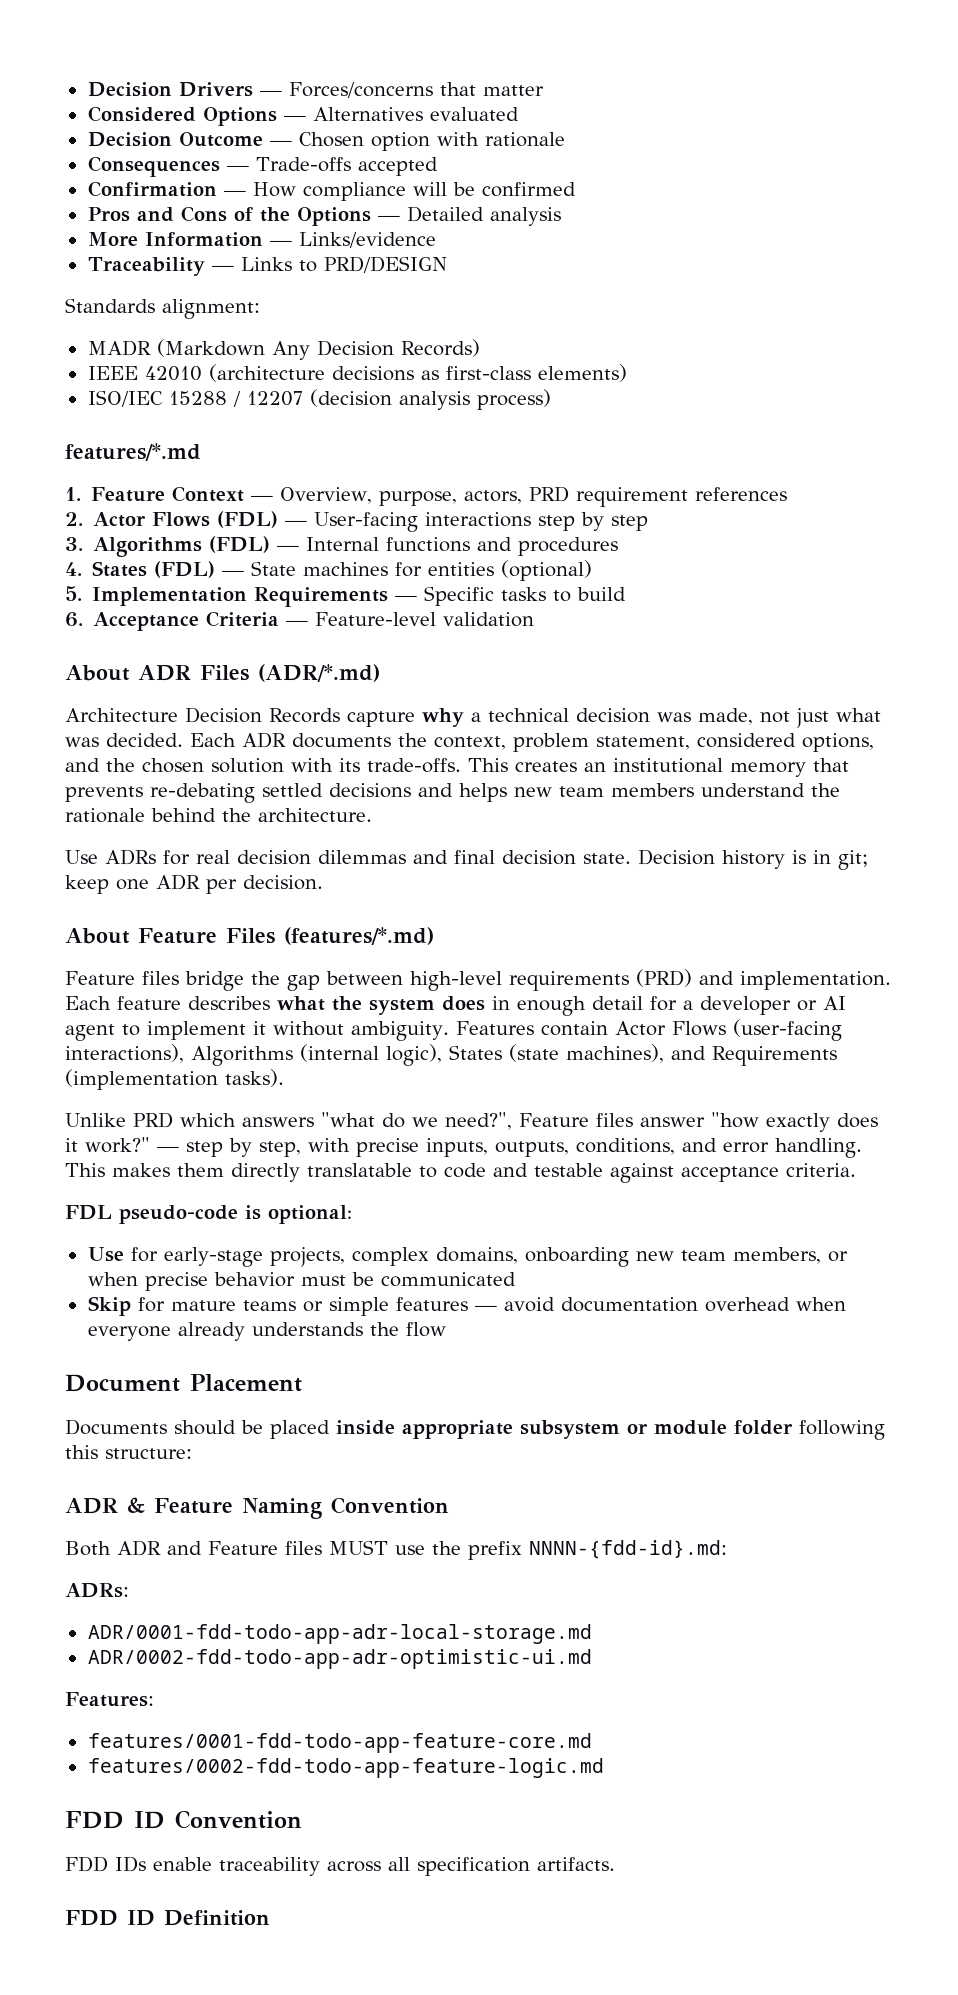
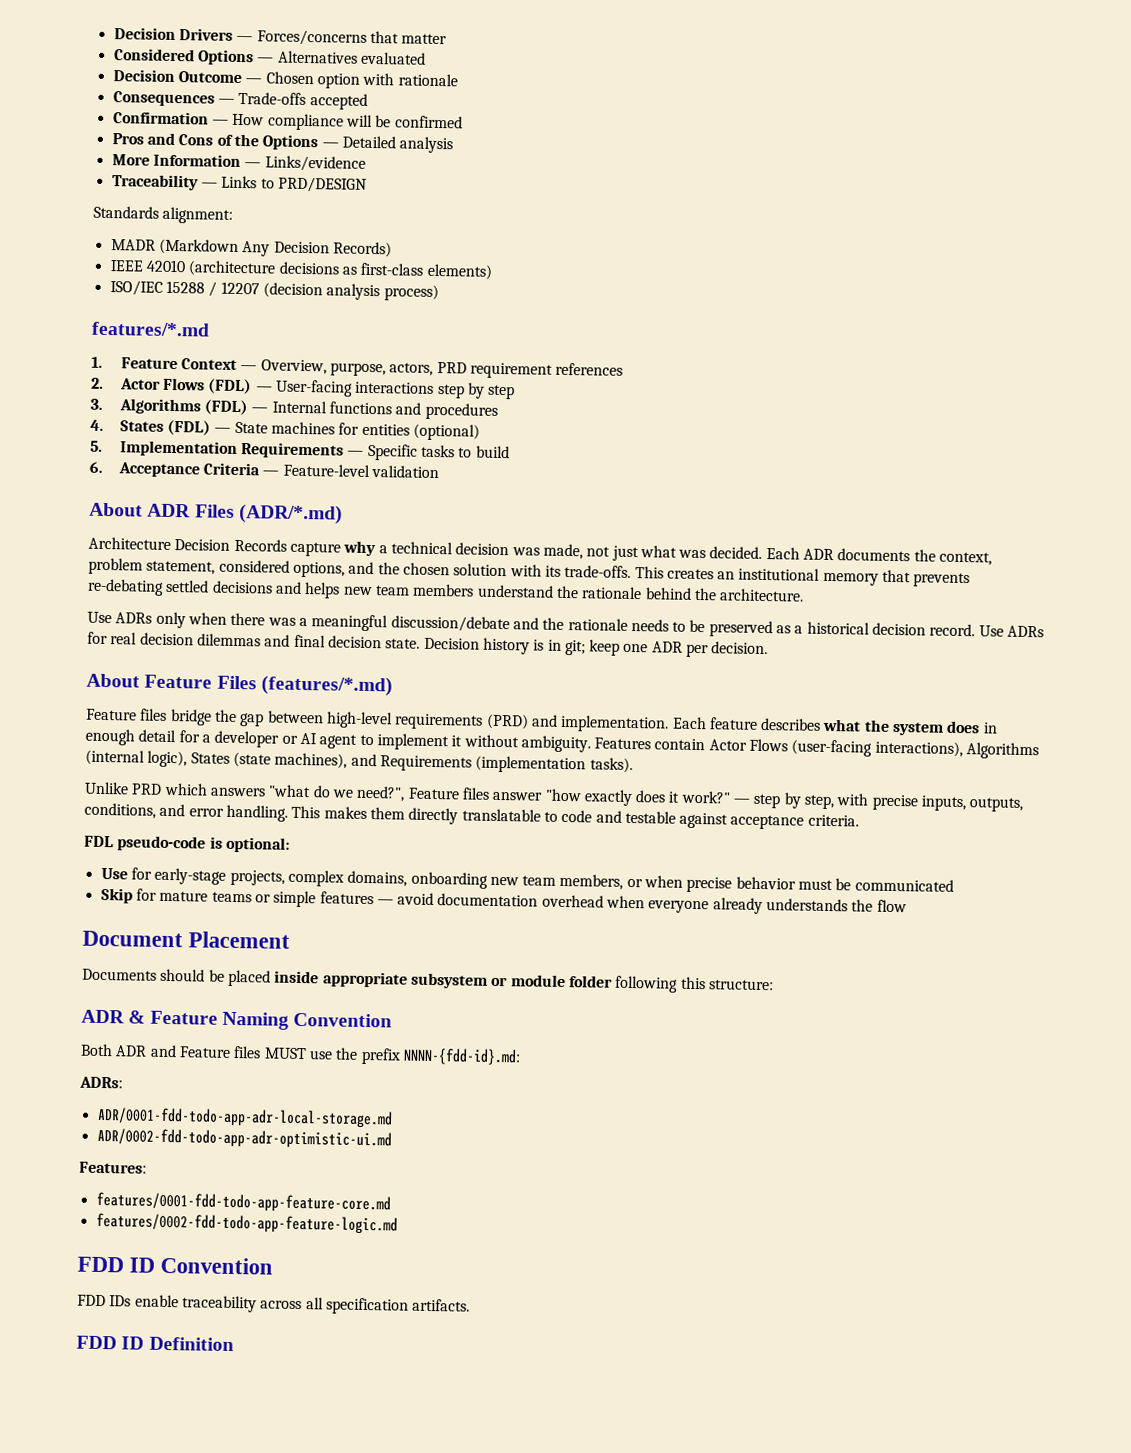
- Use ADRs for real decision dilemmas and final decision state.
+ Use ADRs only when there was a meaningful discussion/debate and the rationale needs to be preserved as a historical decision record. Use ADRs for real decision dilemmas and final decision state.

